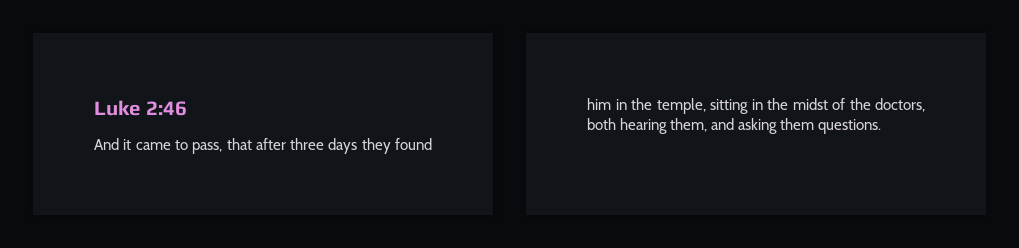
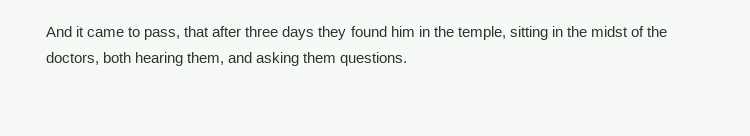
- Luke 2:46

